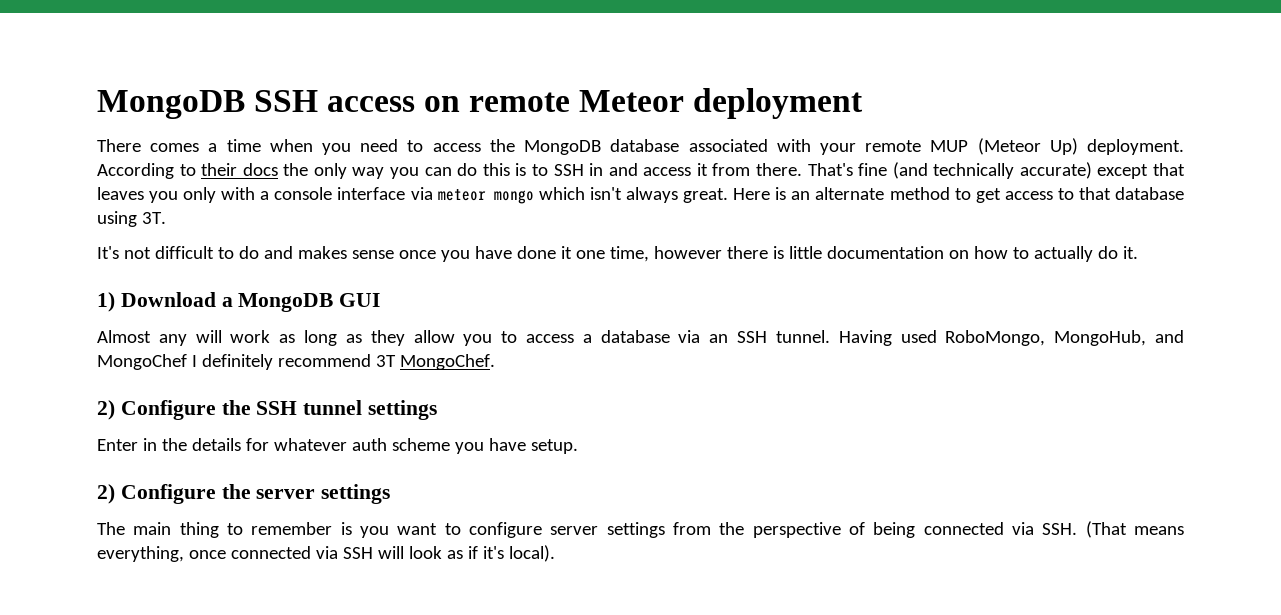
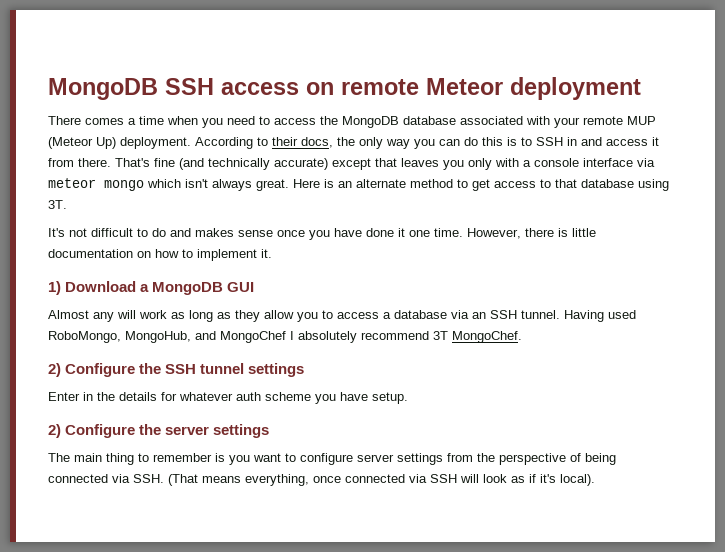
- According to their docs the only way you can do this is to SSH in and access it from there.
+ According to their docs, the only way you can do this is to SSH in and access it from there.
- It's not difficult to do and makes sense once you have done it one time, however there is little documentation on how to actually do it.
+ It's not difficult to do and makes sense once you have done it one time. However, there is little documentation on how to implement it.
- Having used RoboMongo, MongoHub, and MongoChef I definitely recommend 3T MongoChef.
+ Having used RoboMongo, MongoHub, and MongoChef I absolutely recommend 3T MongoChef.

